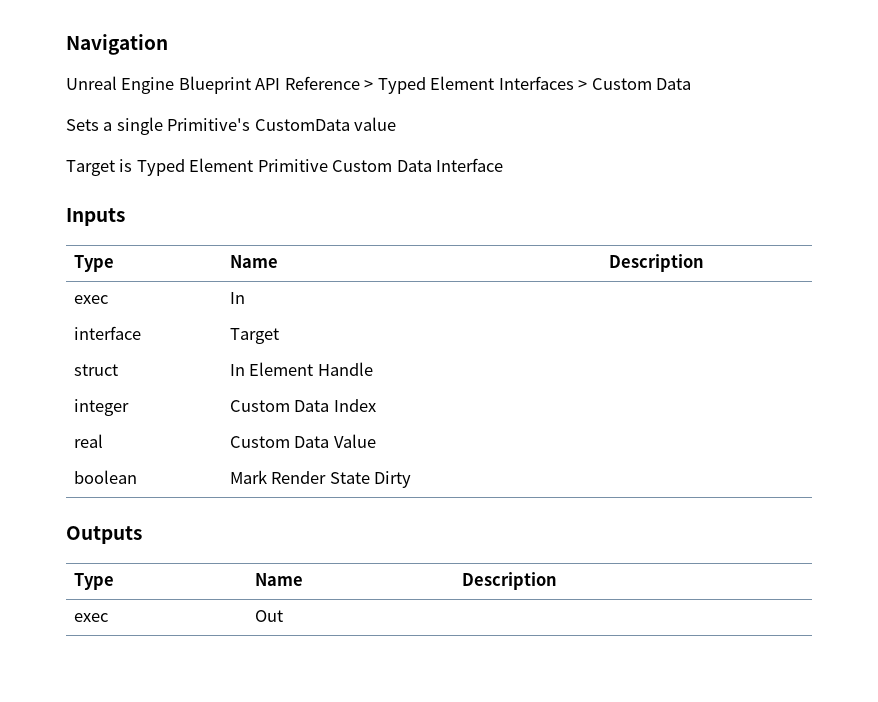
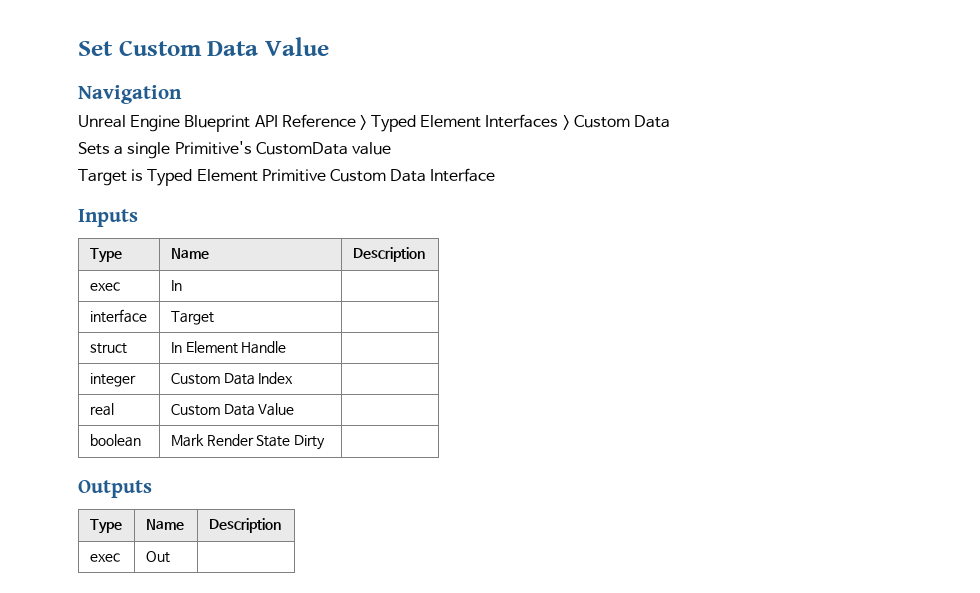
+ Set Custom Data Value

